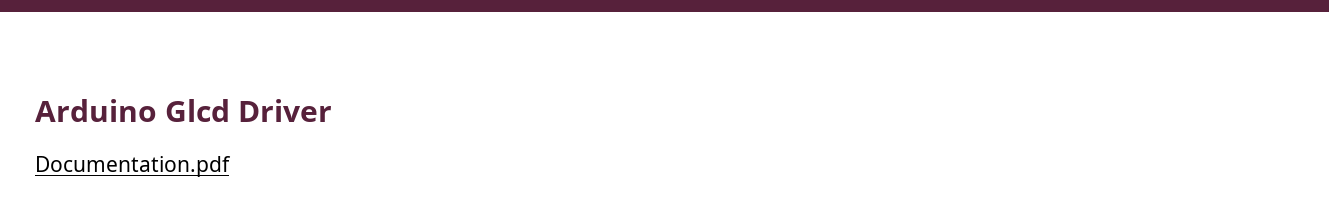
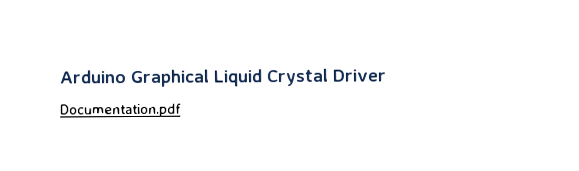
- Arduino Glcd Driver
+ Arduino Graphical Liquid Crystal Driver

